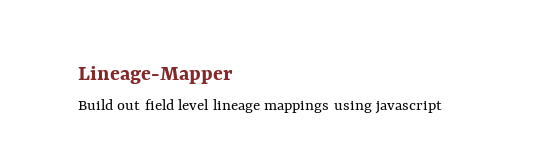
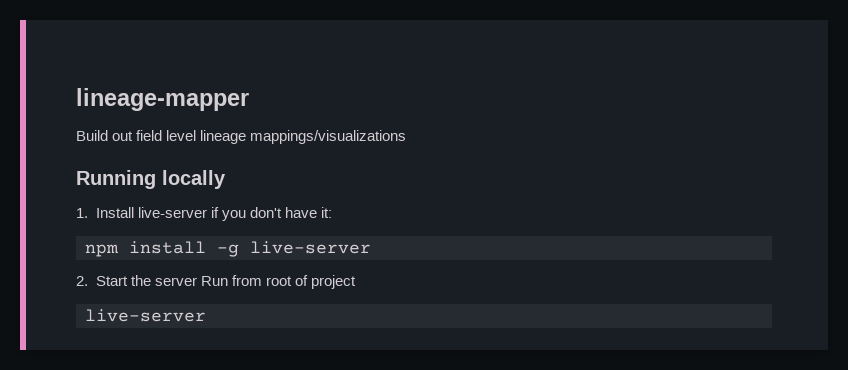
- Lineage-Mapper
+ lineage-mapper
- Build out field level lineage mappings using javascript
+ Build out field level lineage mappings/visualizations
+ Running locally
+ 1. Install live-server if you don't have it:
+ npm install -g live-server
+ 2. Start the server Run from root of project
+ live-server

